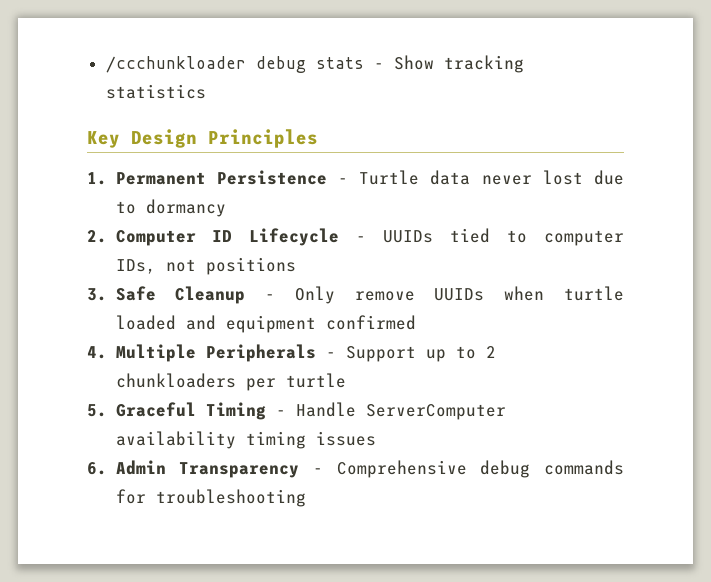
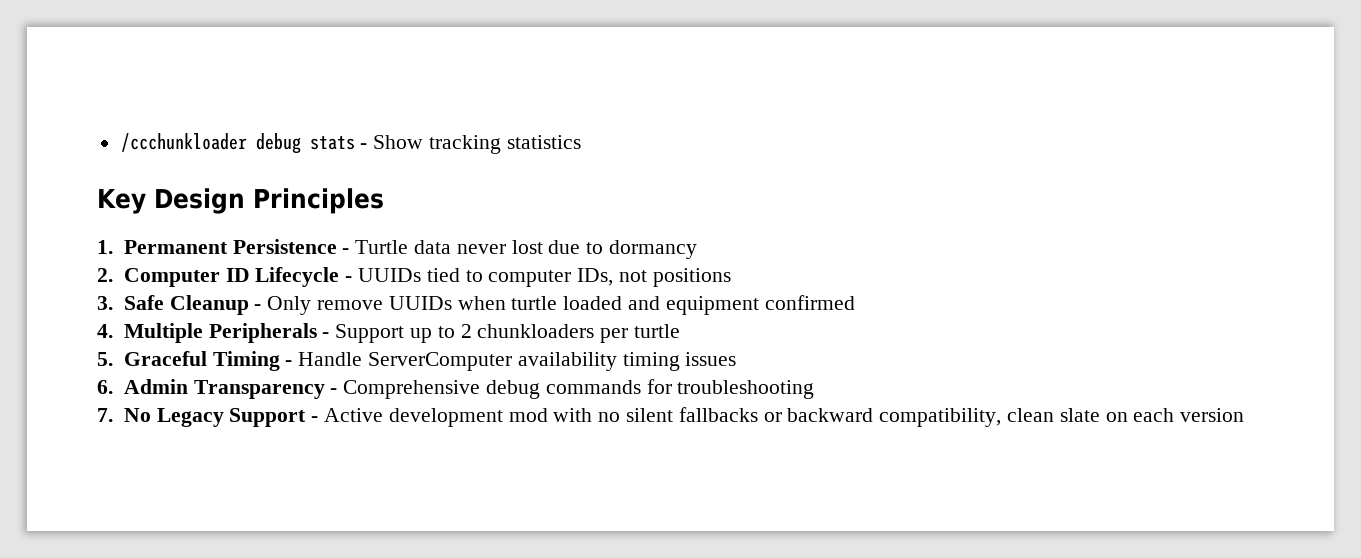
+ 7. No Legacy Support - Active development mod with no silent fallbacks or backward compatibility, clean slate on each version

